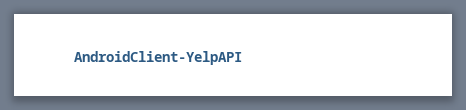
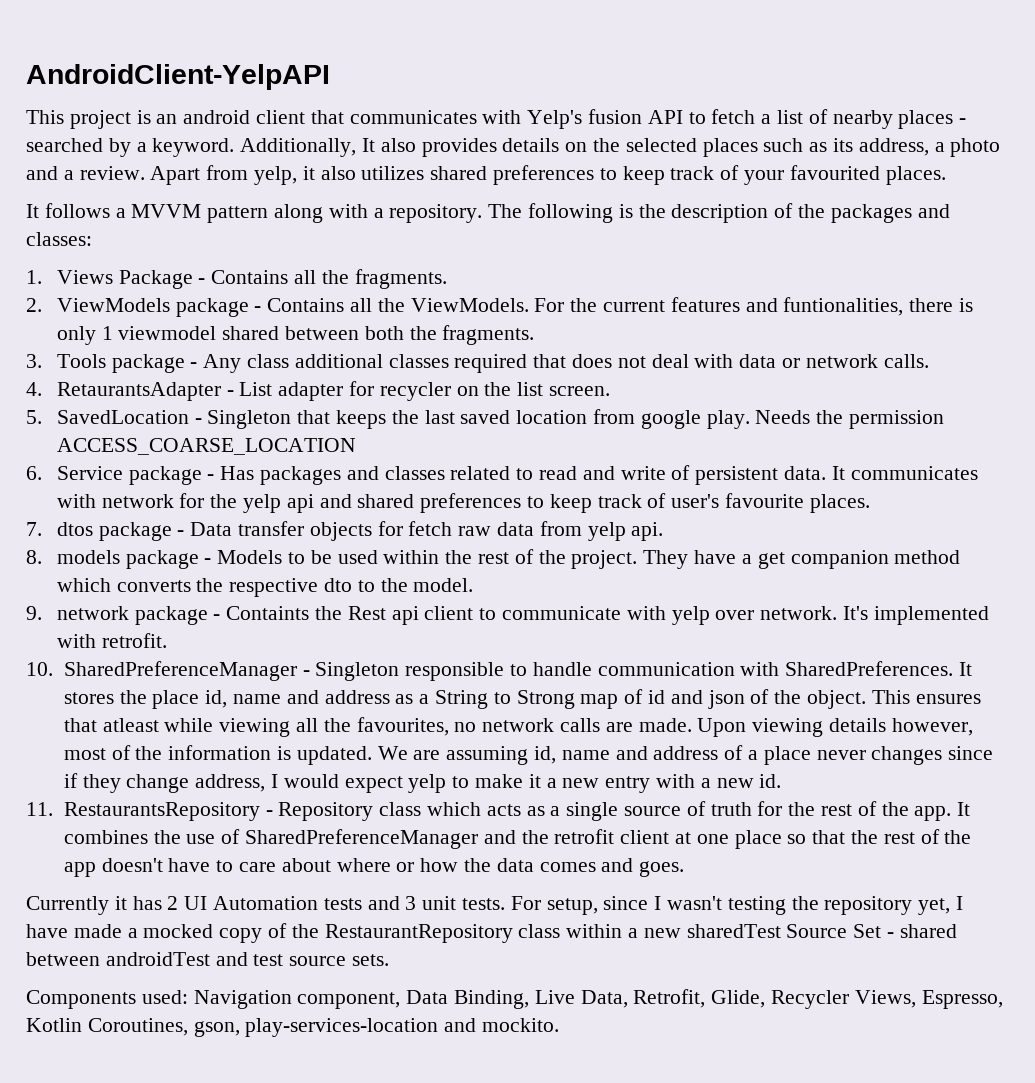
+ This project is an android client that communicates with Yelp's fusion API to fetch a list of nearby places - searched by a keyword. Additionally, It also provides details on the selected places such as its address, a photo and a review. Apart from yelp, it also utilizes shared preferences to keep track of your favourited places.
+ It follows a MVVM pattern along with a repository. The following is the description of the packages and classes:
+ 1. Views Package - Contains all the fragments.
+ 2. ViewModels package - Contains all the ViewModels. For the current features and funtionalities, there is only 1 viewmodel shared between both the fragments.
+ 3. Tools package - Any class additional classes required that does not deal with data or network calls.
+ 4. RetaurantsAdapter - List adapter for recycler on the list screen.
+ 5. SavedLocation - Singleton that keeps the last saved location from google play. Needs the permission ACCESS_COARSE_LOCATION
+ 6. Service package - Has packages and classes related to read and write of persistent data. It communicates with network for the yelp api and shared preferences to keep track of user's favourite places.
+ 7. dtos package - Data transfer objects for fetch raw data from yelp api.
+ 8. models package - Models to be used within the rest of the project. They have a get companion method which converts the respective dto to the model.
+ 9. network package - Containts the Rest api client to communicate with yelp over network. It's implemented with retrofit.
+ 10. SharedPreferenceManager - Singleton responsible to handle communication with SharedPreferences. It stores the place id, name and address as a String to Strong map of id and json of the object. This ensures that atleast while viewing all the favourites, no network calls are made. Upon viewing details however, most of the information is updated. We are assuming id, name and address of a place never changes since if they change address, I would expect yelp to make it a new entry with a new id.
+ 11. RestaurantsRepository - Repository class which acts as a single source of truth for the rest of the app. It combines the use of SharedPreferenceManager and the retrofit client at one place so that the rest of the app doesn't have to care about where or how the data comes and goes.
+ Currently it has 2 UI Automation tests and 3 unit tests. For setup, since I wasn't testing the repository yet, I have made a mocked copy of the RestaurantRepository class within a new sharedTest Source Set - shared between androidTest and test source sets.
+ Components used: Navigation component, Data Binding, Live Data, Retrofit, Glide, Recycler Views, Espresso, Kotlin Coroutines, gson, play-services-location and mockito.

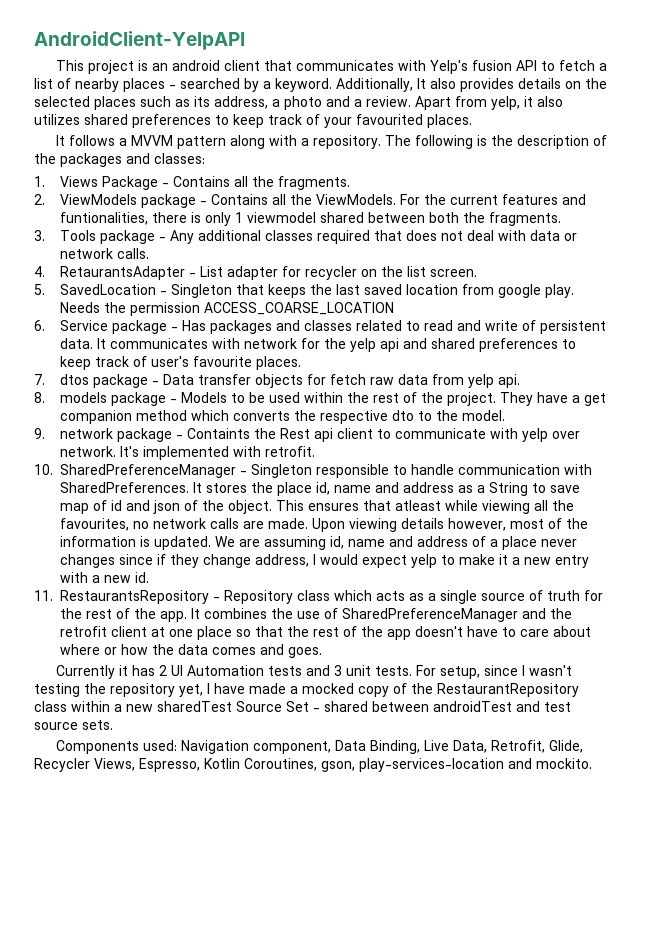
- 3. Tools package - Any class additional classes required that does not deal with data or network calls.
+ 3. Tools package - Any additional classes required that does not deal with data or network calls.
- It stores the place id, name and address as a String to Strong map of id and json of the object.
+ It stores the place id, name and address as a String to save map of id and json of the object.

